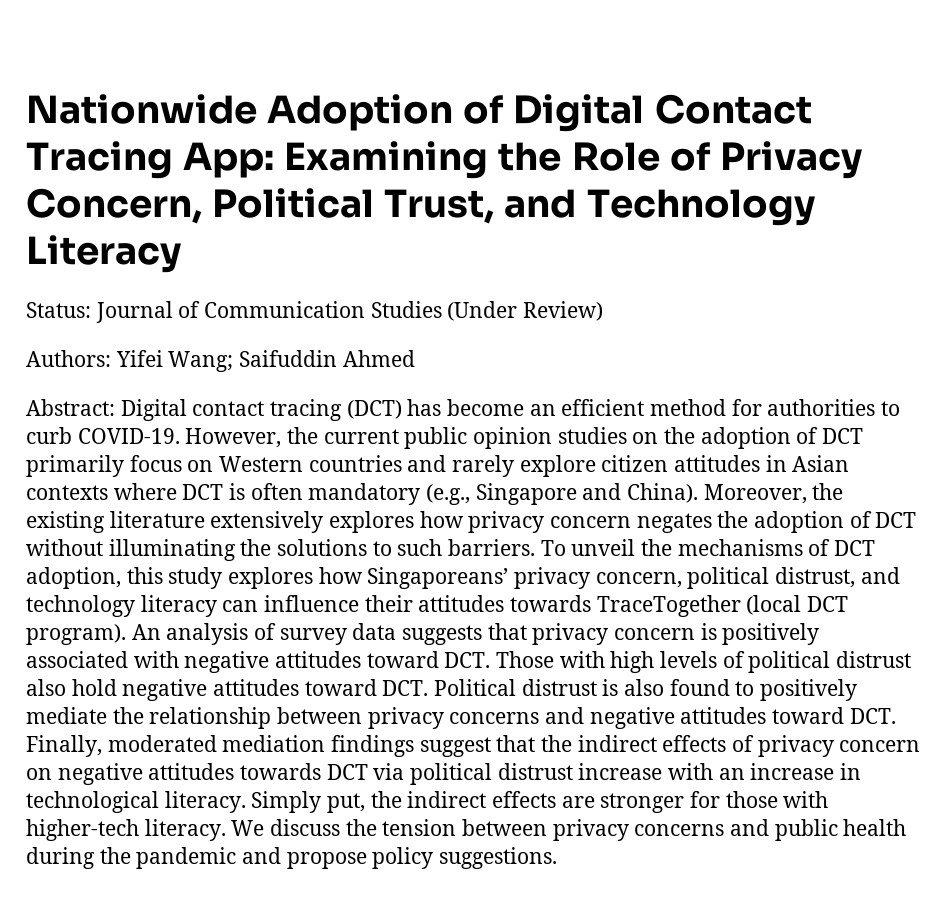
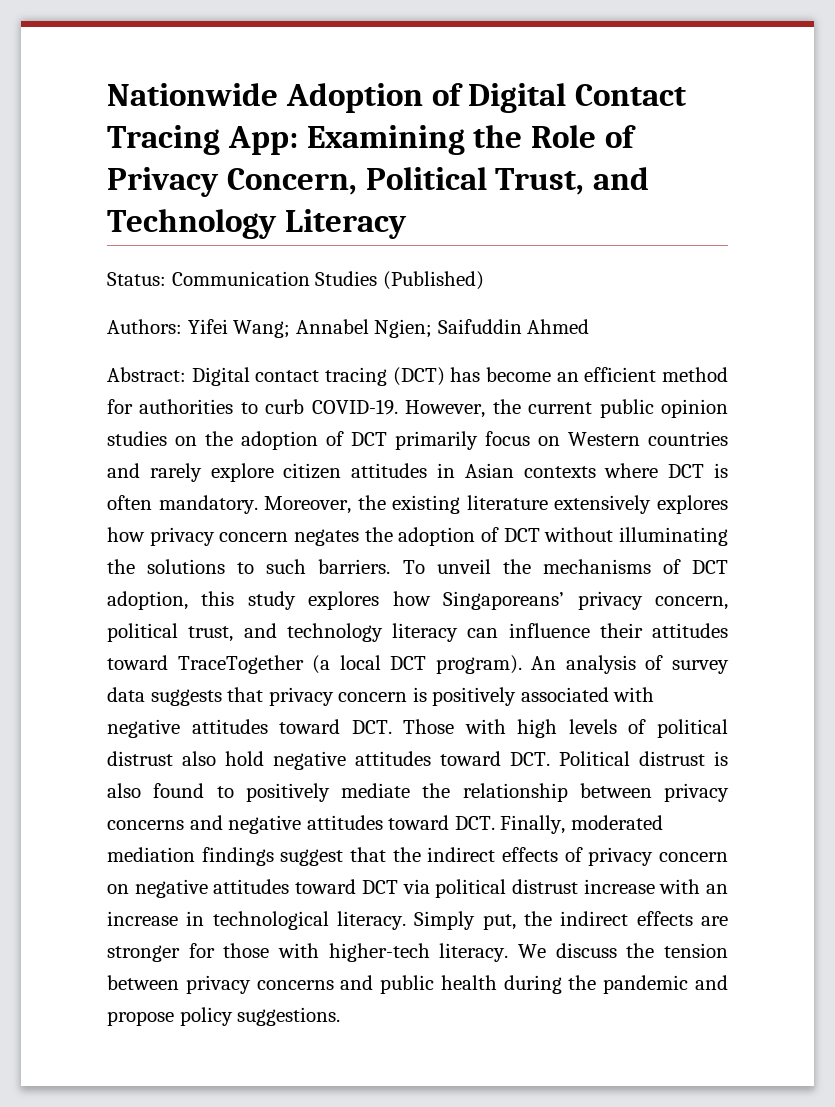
- Status: Journal of Communication Studies (Under Review)
+ Status: Communication Studies (Published)
- Authors: Yifei Wang; Saifuddin Ahmed
+ Authors: Yifei Wang; Annabel Ngien; Saifuddin Ahmed
- However, the current public opinion studies on the adoption of DCT primarily focus on Western countries and rarely explore citizen attitudes in Asian contexts where DCT is often mandatory (e.g., Singapore and China).
+ However, the current public opinion studies on the adoption of DCT primarily focus on Western countries and rarely explore citizen attitudes in Asian contexts where DCT is often mandatory.
- To unveil the mechanisms of DCT adoption, this study explores how Singaporeans’ privacy concern, political distrust, and technology literacy can influence their attitudes towards TraceTogether (local DCT program).
+ To unveil the mechanisms of DCT adoption, this study explores how Singaporeans’ privacy concern, political trust, and technology literacy can influence their attitudes toward TraceTogether (a local DCT program).
- An analysis of survey data suggests that privacy concern is positively associated with negative attitudes toward DCT. Those with high levels of political distrust also hold negative attitudes toward DCT. Political distrust is also found to positively mediate the relationship between privacy concerns and negative attitudes toward DCT. Finally, moderated mediation findings suggest that the indirect effects of privacy concern on negative attitudes towards DCT via political distrust increase with an increase in technological literacy.
+ An analysis of survey data suggests that privacy concern is positively associated with negative attitudes toward DCT. Those with high levels of political distrust also hold negative attitudes toward DCT. Political distrust is also found to positively mediate the relationship between privacy concerns and negative attitudes toward DCT. Finally, moderated mediation findings suggest that the indirect effects of privacy concern on negative attitudes toward DCT via political distrust increase with an increase in technological literacy.

